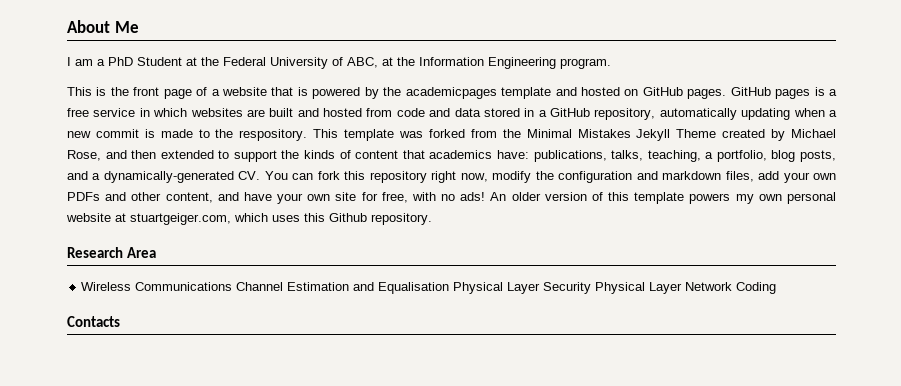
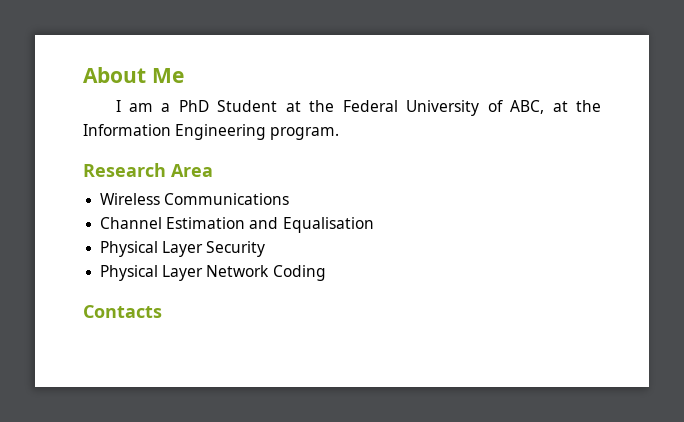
- This is the front page of a website that is powered by the academicpages template and hosted on GitHub pages. GitHub pages is a free service in which websites are built and hosted from code and data stored in a GitHub repository, automatically updating when a new commit is made to the respository. This template was forked from the Minimal Mistakes Jekyll Theme created by Michael Rose, and then extended to support the kinds of content that academics have: publications, talks, teaching, a portfolio, blog posts, and a dynamically-generated CV. You can fork this repository right now, modify the configuration and markdown files, add your own PDFs and other content, and have your own site for free, with no ads! An older version of this template powers my own personal website at stuartgeiger.com, which uses this Github repository.
- Wireless Communications Channel Estimation and Equalisation Physical Layer Security Physical Layer Network Coding
+ Wireless Communications
+ Channel Estimation and Equalisation
+ Physical Layer Security
+ Physical Layer Network Coding

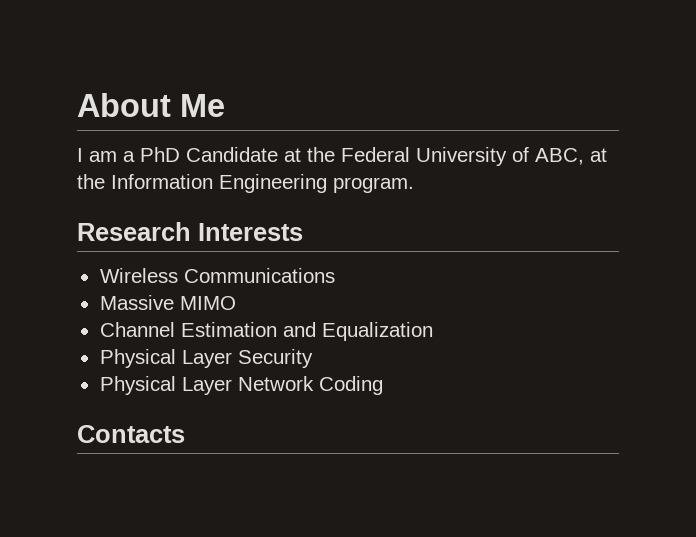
- I am a PhD Student at the Federal University of ABC, at the Information Engineering program.
+ I am a PhD Candidate at the Federal University of ABC, at the Information Engineering program.
- Research Area
+ Research Interests
+ Massive MIMO
- Channel Estimation and Equalisation
+ Channel Estimation and Equalization

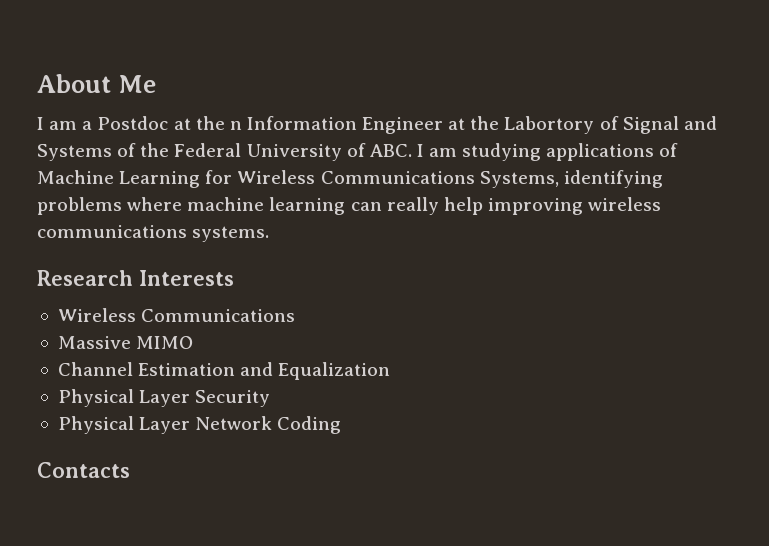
- I am a PhD Candidate at the Federal University of ABC, at the Information Engineering program.
+ I am a Postdoc at the n Information Engineer at the Labortory of Signal and Systems of the Federal University of ABC. I am studying applications of Machine Learning for Wireless Communications Systems, identifying problems where machine learning can really help improving wireless communications systems.

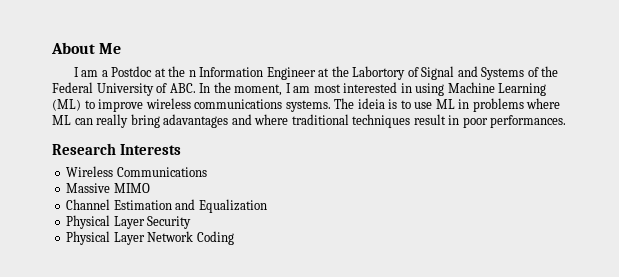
- I am a Postdoc at the n Information Engineer at the Labortory of Signal and Systems of the Federal University of ABC. I am studying applications of Machine Learning for Wireless Communications Systems, identifying problems where machine learning can really help improving wireless communications systems.
+ I am a Postdoc at the n Information Engineer at the Labortory of Signal and Systems of the Federal University of ABC. In the moment, I am most interested in using Machine Learning (ML) to improve wireless communications systems. The ideia is to use ML in problems where ML can really bring adavantages and where traditional techniques result in poor performances.
- Contacts

